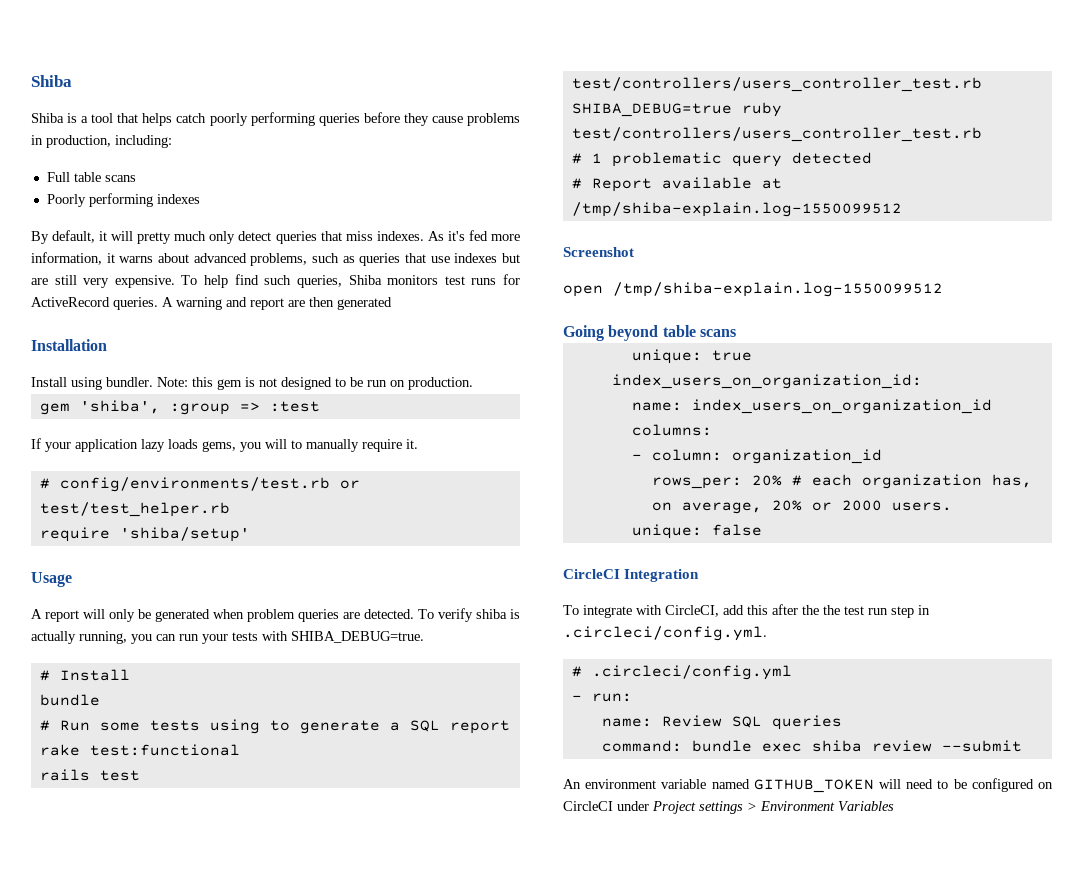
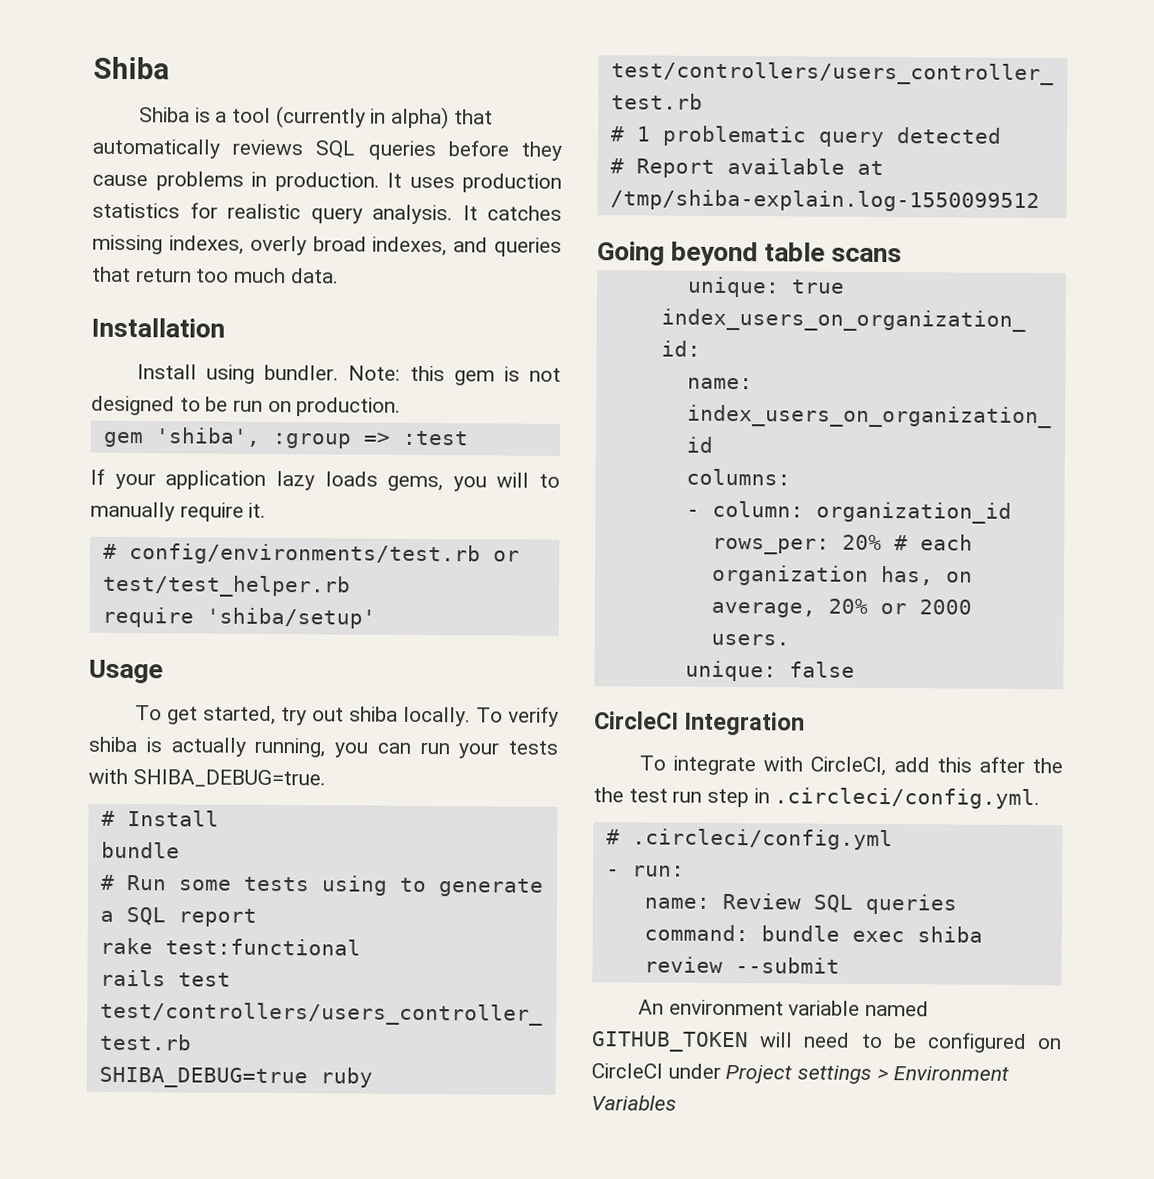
- Shiba is a tool that helps catch poorly performing queries before they cause problems in production, including:
- Full table scans
- Poorly performing indexes
- By default, it will pretty much only detect queries that miss indexes. As it's fed more information, it warns about advanced problems, such as queries that use indexes but are still very expensive. To help find such queries, Shiba monitors test runs for ActiveRecord queries. A warning and report are then generated
+ Shiba is a tool (currently in alpha) that automatically reviews SQL queries before they cause problems in production. It uses production statistics for realistic query analysis. It catches missing indexes, overly broad indexes, and queries that return too much data.
- A report will only be generated when problem queries are detected.
+ To get started, try out shiba locally.
- Screenshot
- open /tmp/shiba-explain.log-1550099512

